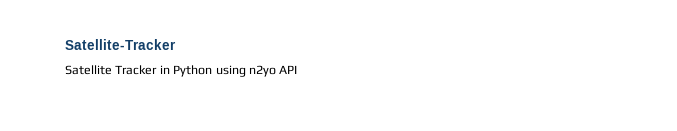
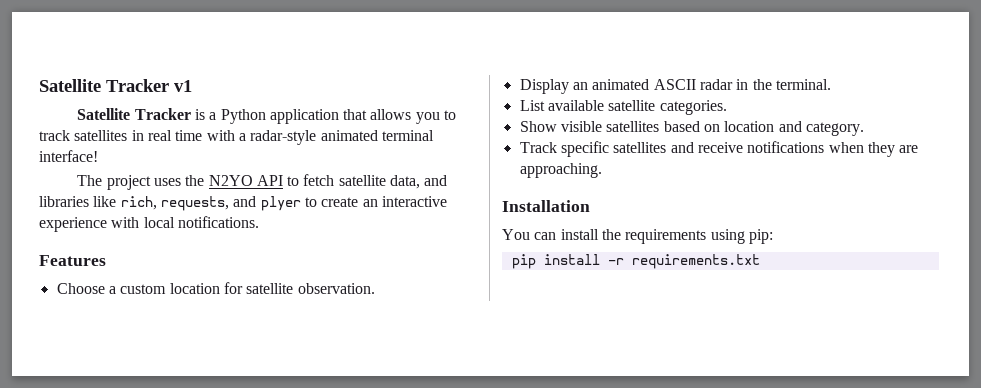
- Satellite-Tracker
- Satellite Tracker in Python using n2yo API
+ Satellite Tracker v1
+ Satellite Tracker is a Python application that allows you to track satellites in real time with a radar-style animated terminal interface!
+ The project uses the N2YO API to fetch satellite data, and libraries like rich, requests, and plyer to create an interactive experience with local notifications.
+ Features
+ Choose a custom location for satellite observation.
+ Display an animated ASCII radar in the terminal.
+ List available satellite categories.
+ Show visible satellites based on location and category.
+ Track specific satellites and receive notifications when they are approaching.
+ Installation
+ You can install the requirements using pip:
+ pip install -r requirements.txt

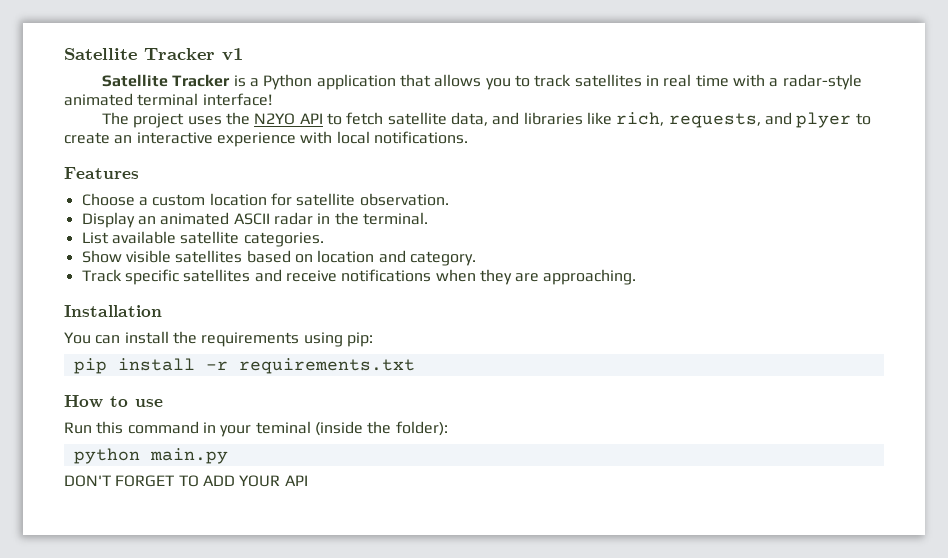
+ How to use
+ Run this command in your teminal (inside the folder):
+ python main.py
+ DON'T FORGET TO ADD YOUR API

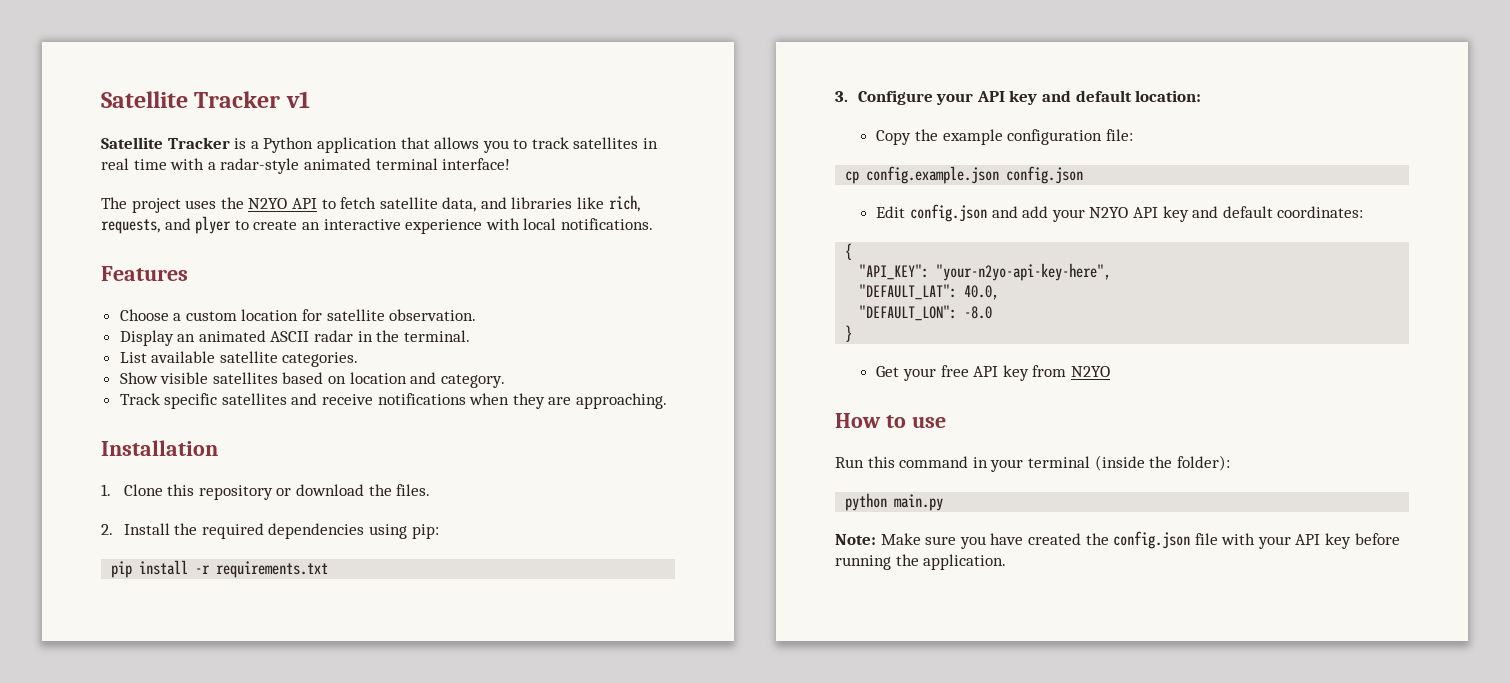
- You can install the requirements using pip:
+ 1. Clone this repository or download the files.
+ 2. Install the required dependencies using pip:
+ 3. Configure your API key and default location:
+ Copy the example configuration file:
+ cp config.example.json config.json
+ Edit config.json and add your N2YO API key and default coordinates:
+ {
+ "API_KEY": "your-n2yo-api-key-here",
+ "DEFAULT_LAT": 40.0,
+ "DEFAULT_LON": -8.0
+ }
+ Get your free API key from N2YO
- Run this command in your teminal (inside the folder):
+ Run this command in your terminal (inside the folder):
- DON'T FORGET TO ADD YOUR API
+ Note: Make sure you have created the config.json file with your API key before running the application.

